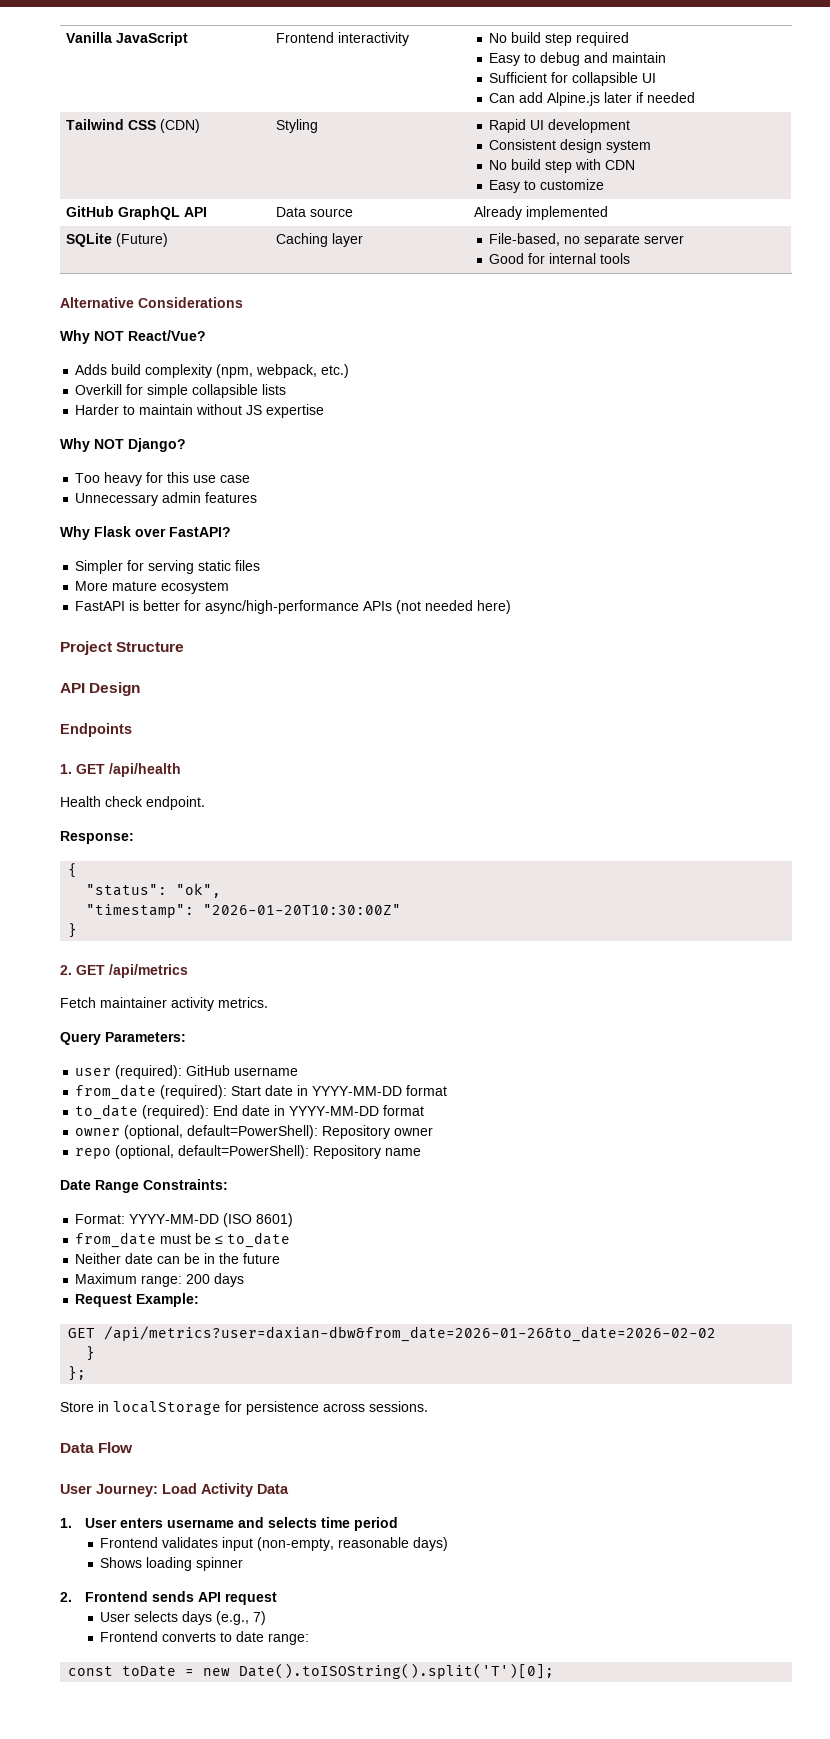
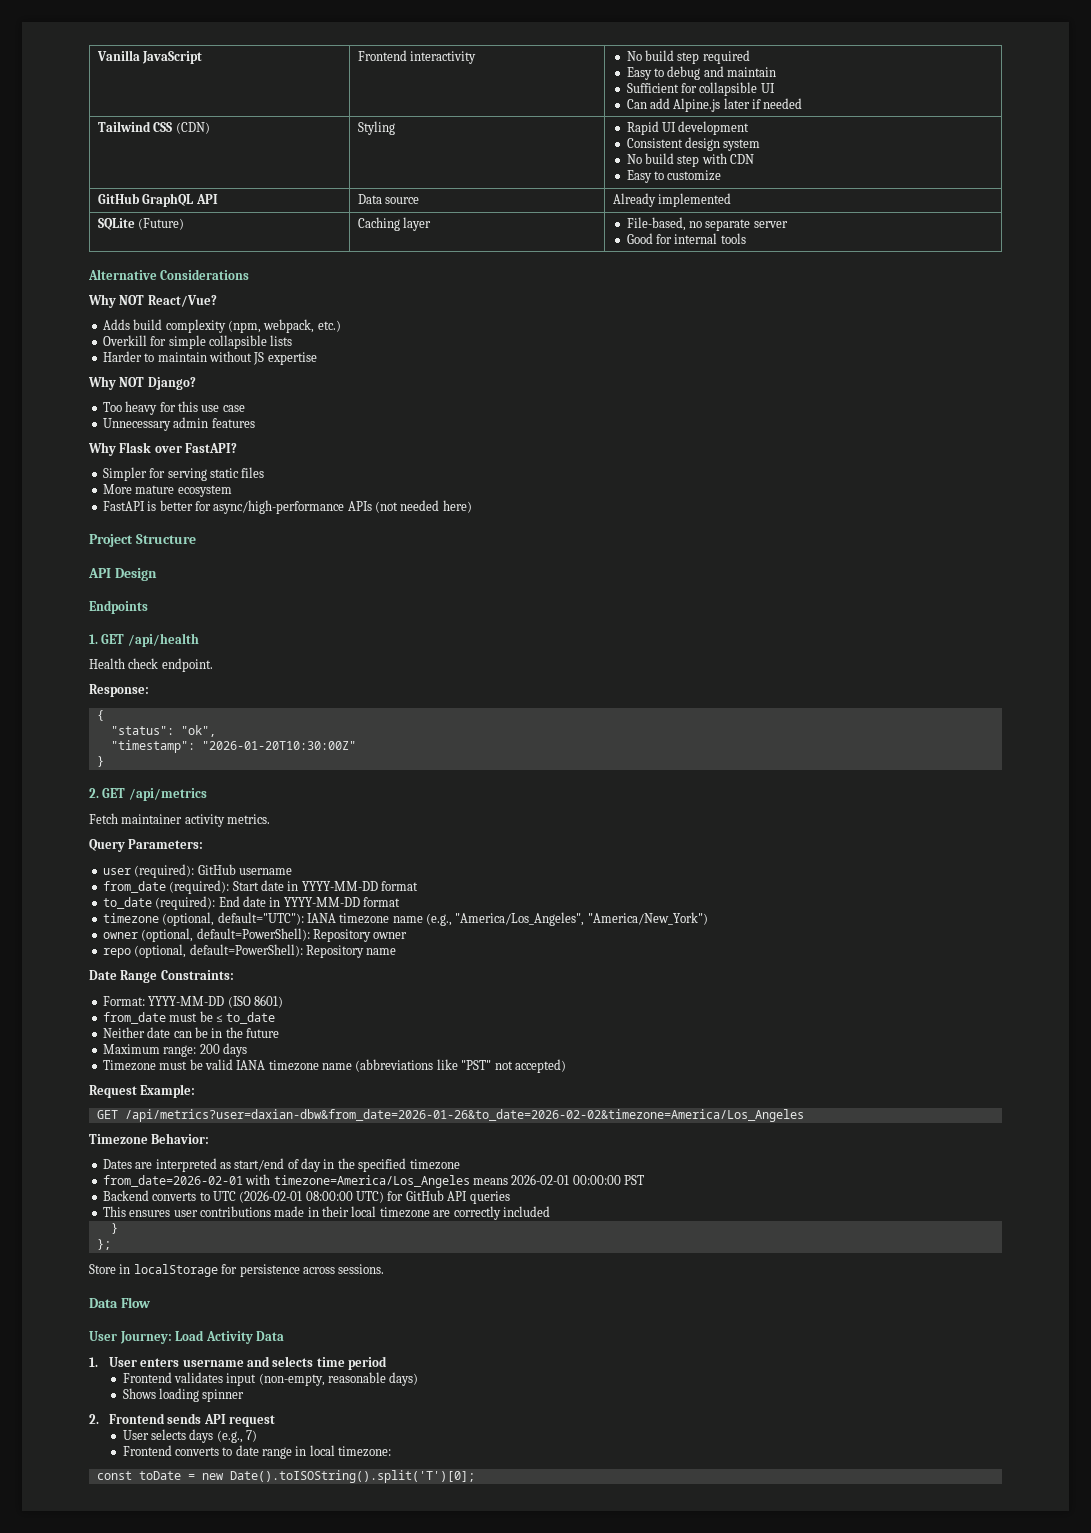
+ timezone (optional, default="UTC"): IANA timezone name (e.g., "America/Los_Angeles", "America/New_York")
+ Timezone must be valid IANA timezone name (abbreviations like "PST" not accepted)
  Request Example:
- GET /api/metrics?user=daxian-dbw&from_date=2026-01-26&to_date=2026-02-02
+ GET /api/metrics?user=daxian-dbw&from_date=2026-01-26&to_date=2026-02-02&timezone=America/Los_Angeles
+ Timezone Behavior:
+ Dates are interpreted as start/end of day in the specified timezone
+ from_date=2026-02-01 with timezone=America/Los_Angeles means 2026-02-01 00:00:00 PST
+ Backend converts to UTC (2026-02-01 08:00:00 UTC) for GitHub API queries
+ This ensures user contributions made in their local timezone are correctly included
- Frontend converts to date range:
+ Frontend converts to date range in local timezone:

